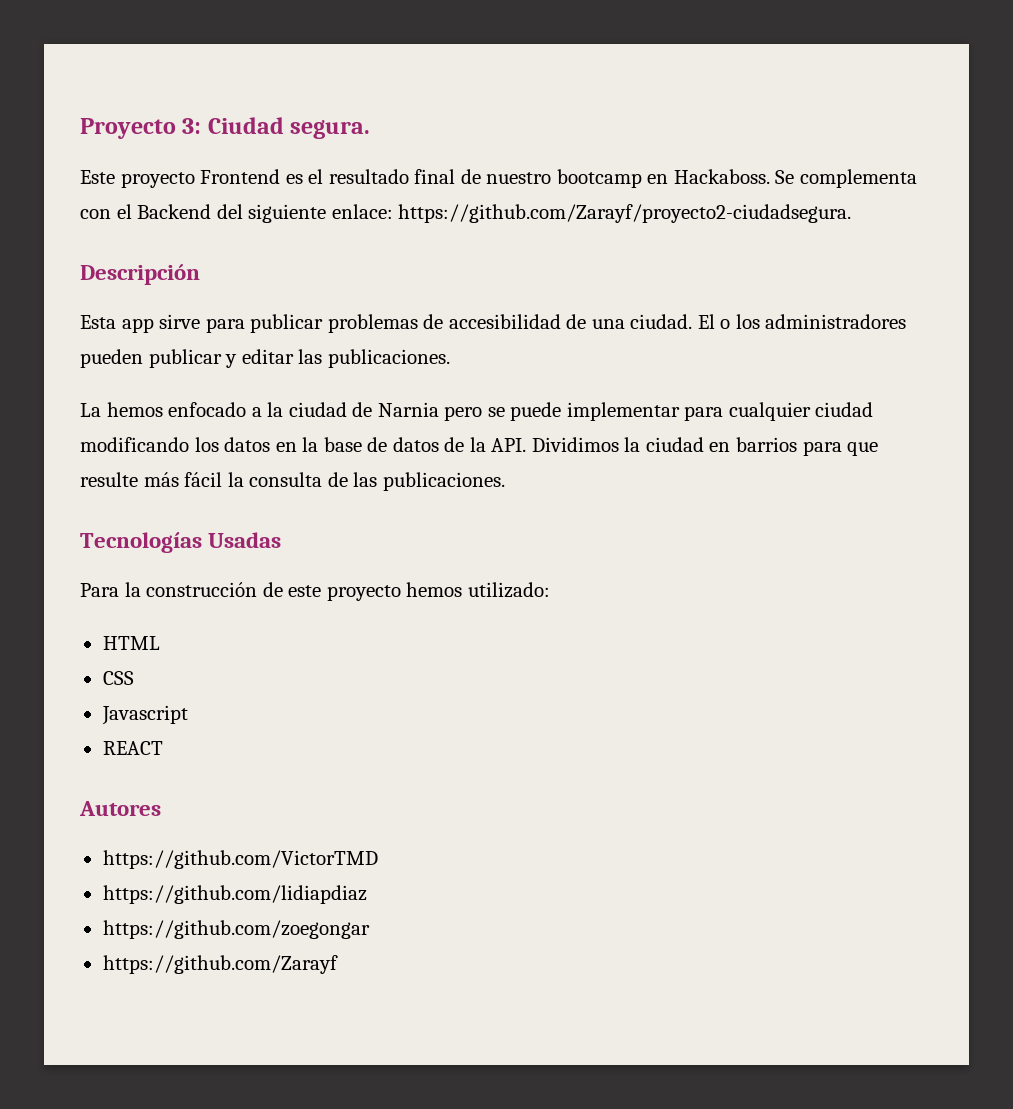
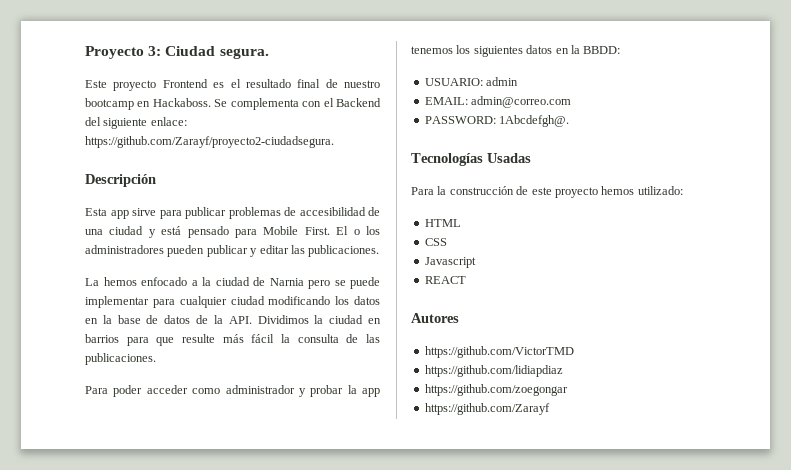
- Esta app sirve para publicar problemas de accesibilidad de una ciudad.
+ Esta app sirve para publicar problemas de accesibilidad de una ciudad y está pensado para Mobile First.
+ Para poder acceder como administrador y probar la app tenemos los siguientes datos en la BBDD:
+ USUARIO: admin
+ EMAIL: admin@correo.com
+ PASSWORD: 1Abcdefgh@.

